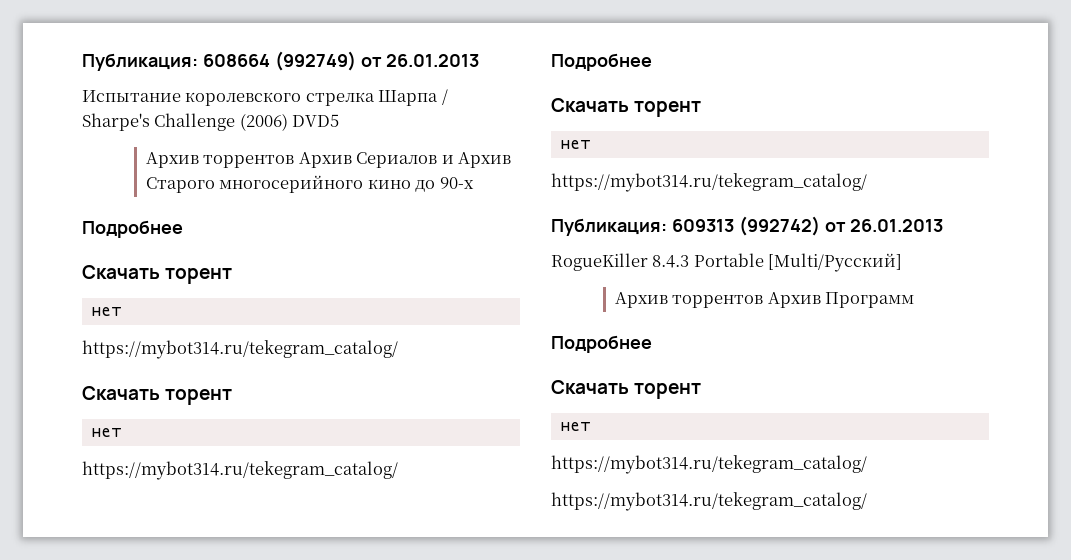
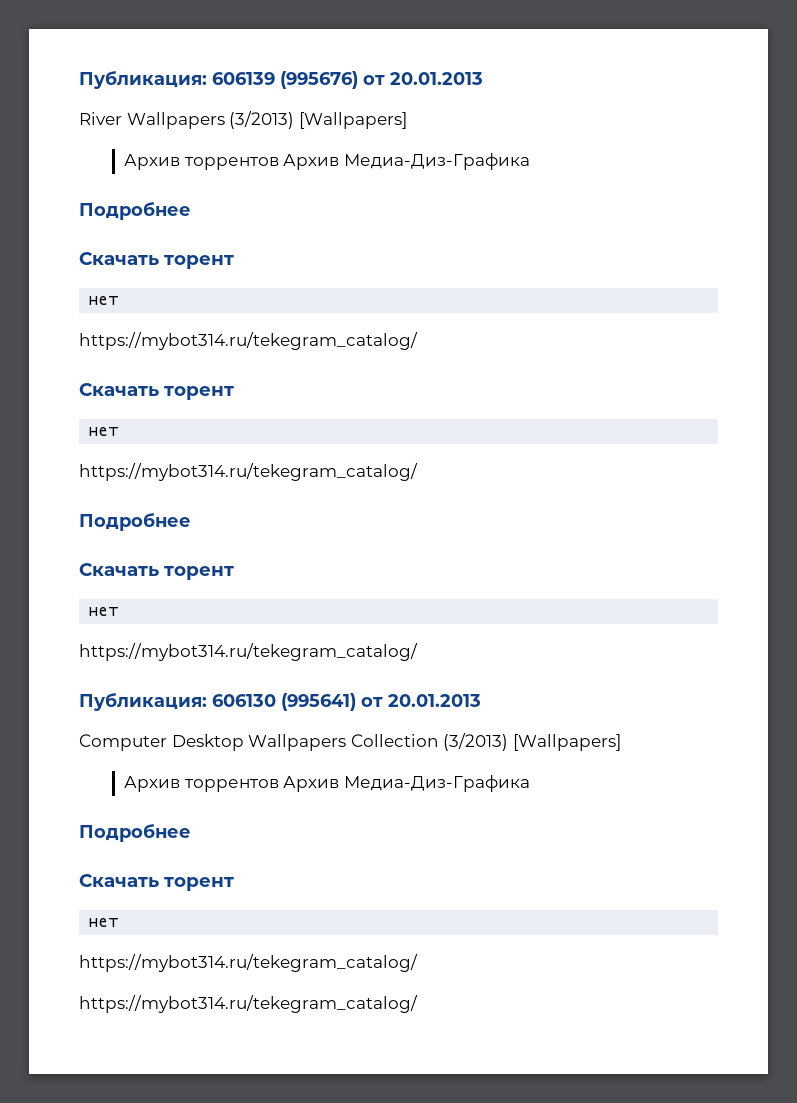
- Публикация: 608664 (992749) от 26.01.2013
- Испытание королевского стрелка Шарпа / Sharpe's Challenge (2006) DVD5
- Архив торрентов Архив Сериалов и Архив Старого многосерийного кино до 90-х
+ Публикация: 606139 (995676) от 20.01.2013
+ River Wallpapers (3/2013) [Wallpapers]
+ Архив торрентов Архив Медиа-Диз-Графика
- Публикация: 609313 (992742) от 26.01.2013
- RogueKiller 8.4.3 Portable [Multi/Русский]
- Архив торрентов Архив Программ
+ Публикация: 606130 (995641) от 20.01.2013
+ Computer Desktop Wallpapers Collection (3/2013) [Wallpapers]
+ Архив торрентов Архив Медиа-Диз-Графика

